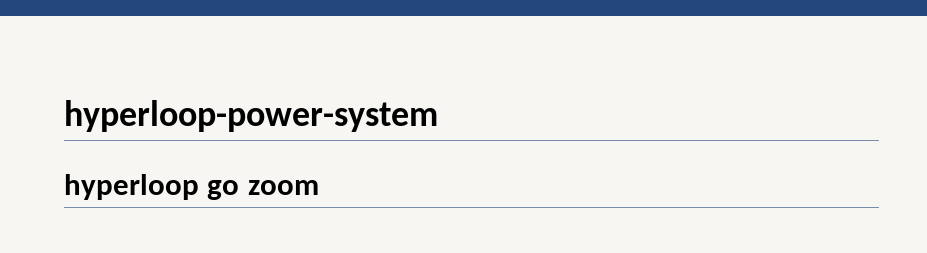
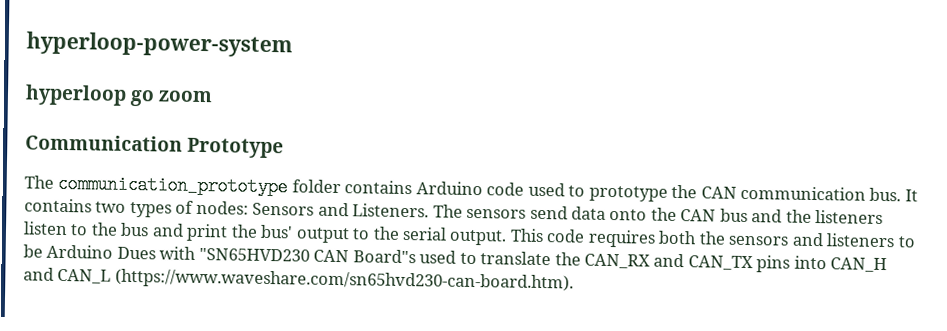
+ Communication Prototype
+ The communication_prototype folder contains Arduino code used to prototype the CAN communication bus. It contains two types of nodes: Sensors and Listeners. The sensors send data onto the CAN bus and the listeners listen to the bus and print the bus' output to the serial output. This code requires both the sensors and listeners to be Arduino Dues with "SN65HVD230 CAN Board"s used to translate the CAN_RX and CAN_TX pins into CAN_H and CAN_L (https://www.waveshare.com/sn65hvd230-can-board.htm).

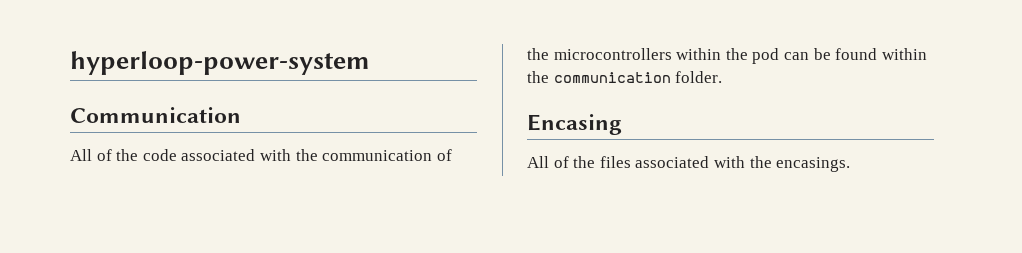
- hyperloop go zoom
- Communication Prototype
- The communication_prototype folder contains Arduino code used to prototype the CAN communication bus. It contains two types of nodes: Sensors and Listeners. The sensors send data onto the CAN bus and the listeners listen to the bus and print the bus' output to the serial output. This code requires both the sensors and listeners to be Arduino Dues with "SN65HVD230 CAN Board"s used to translate the CAN_RX and CAN_TX pins into CAN_H and CAN_L (https://www.waveshare.com/sn65hvd230-can-board.htm).
+ Communication
+ All of the code associated with the communication of the microcontrollers within the pod can be found within the communication folder.
+ Encasing
+ All of the files associated with the encasings.

